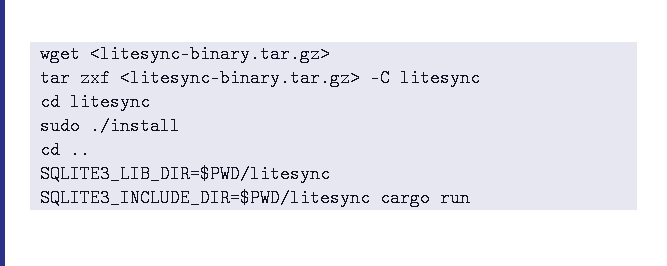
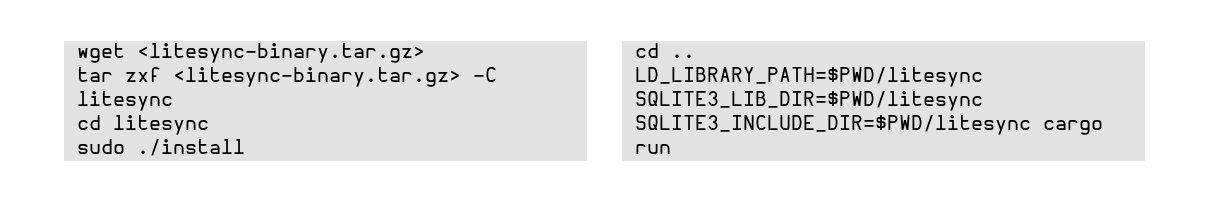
- SQLITE3_LIB_DIR=$PWD/litesync SQLITE3_INCLUDE_DIR=$PWD/litesync cargo run
+ LD_LIBRARY_PATH=$PWD/litesync SQLITE3_LIB_DIR=$PWD/litesync SQLITE3_INCLUDE_DIR=$PWD/litesync cargo run

